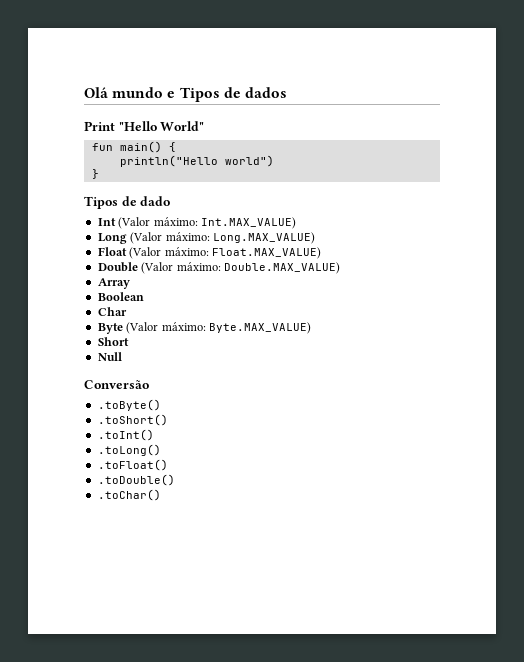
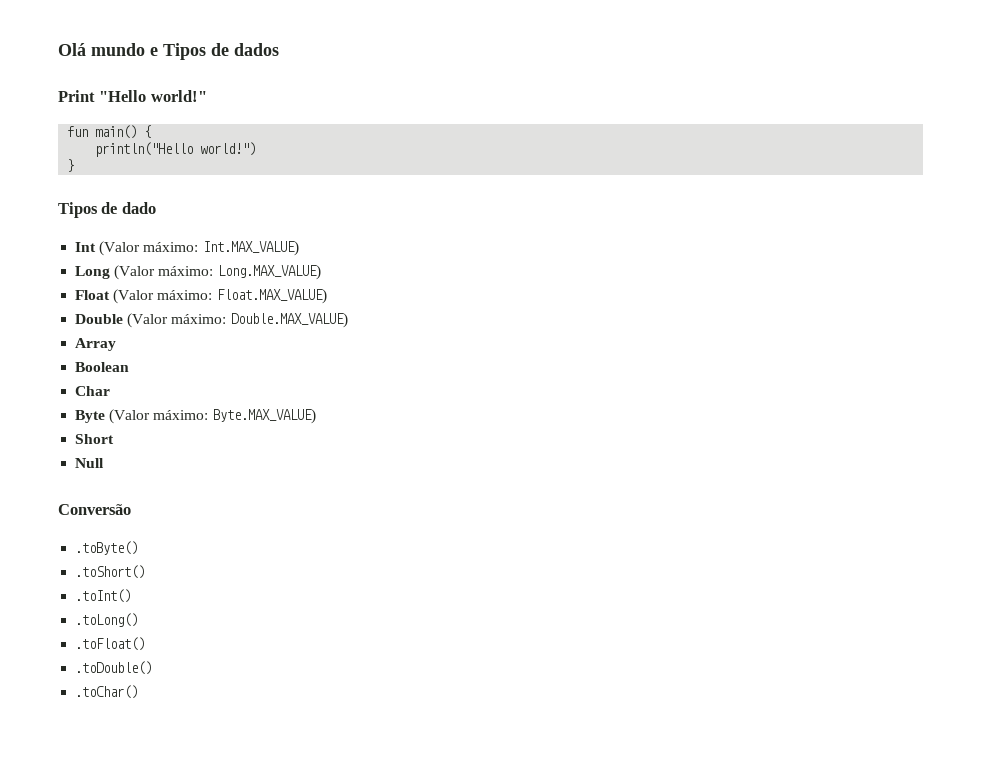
- Print "Hello World"
+ Print "Hello world!"
- println("Hello world")
+ println("Hello world!")

